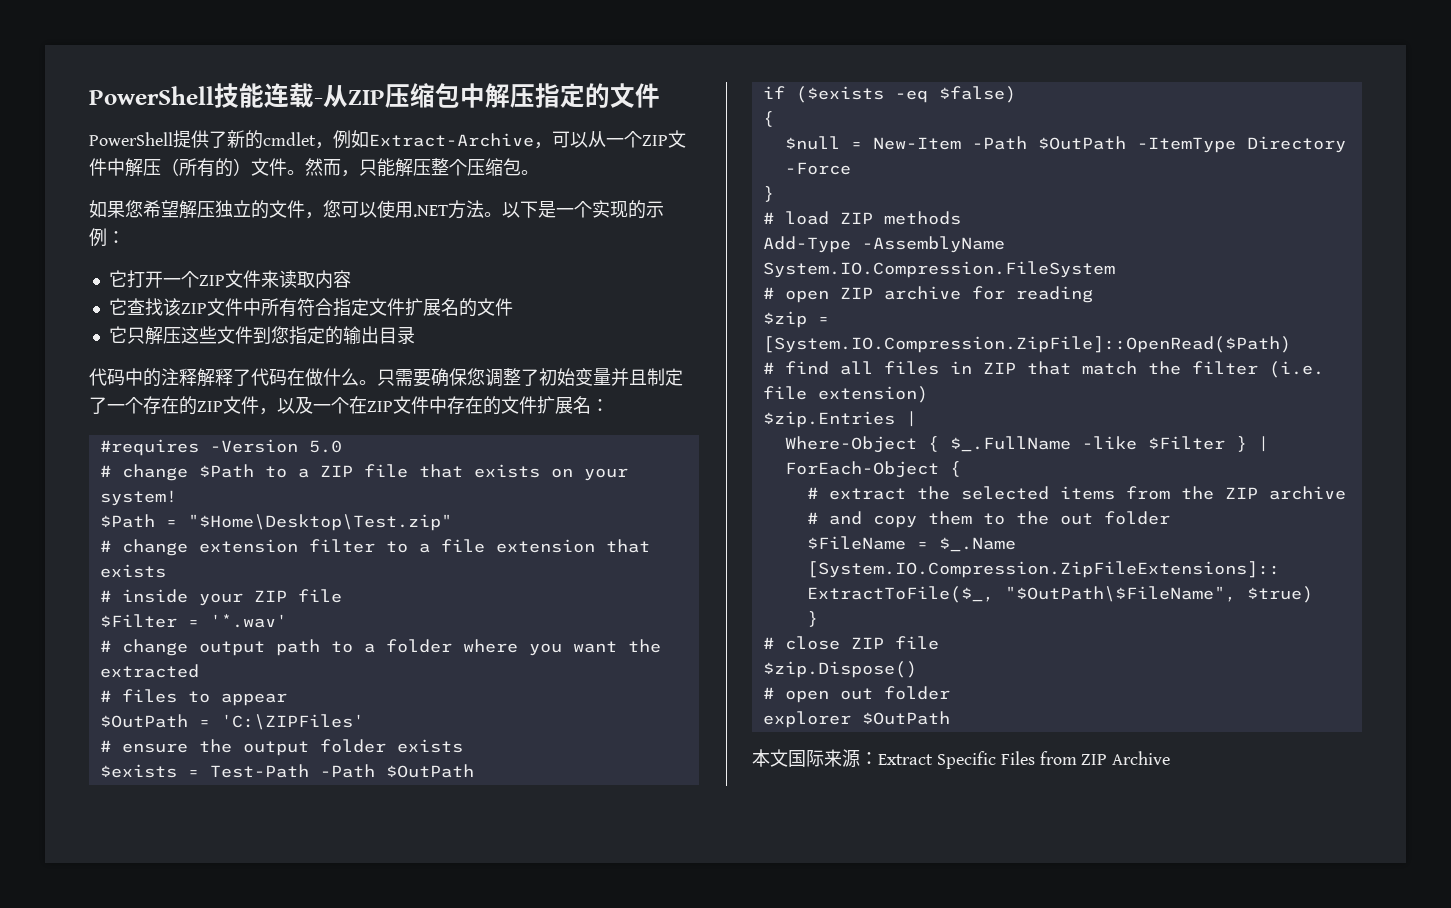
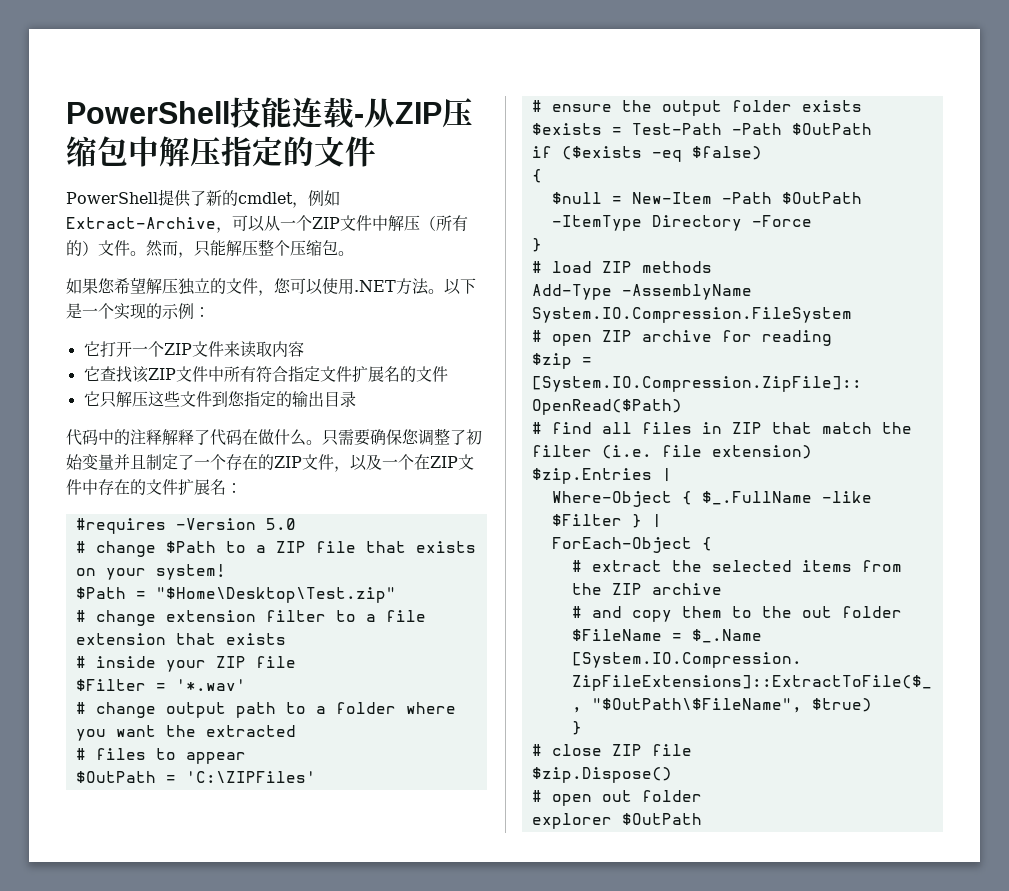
- 本文国际来源：Extract Specific Files from ZIP Archive

